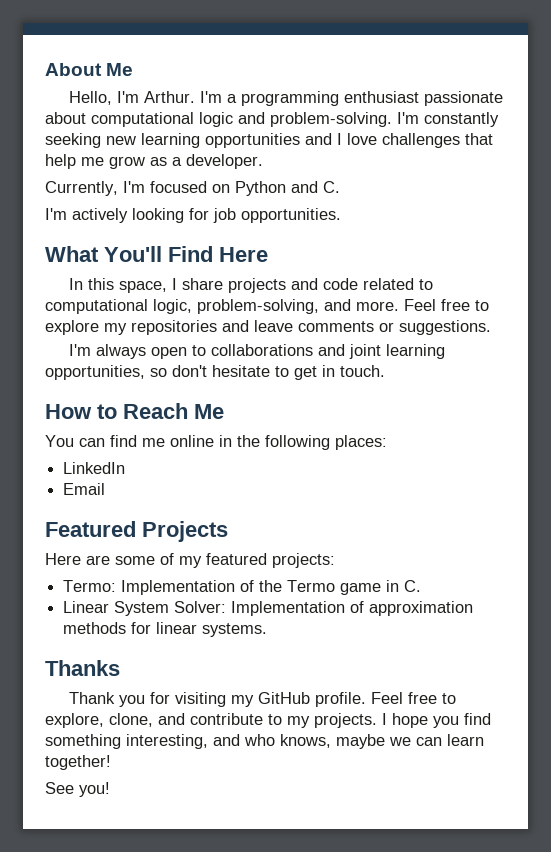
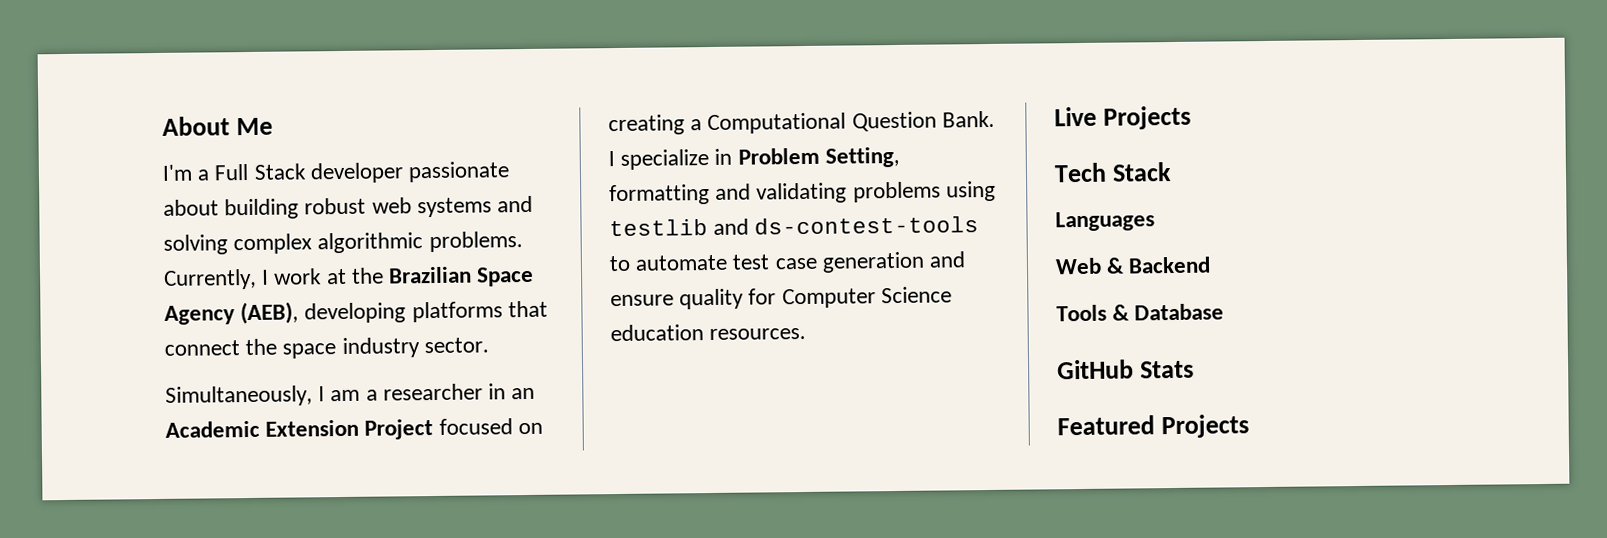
- Hello, I'm Arthur. I'm a programming enthusiast passionate about computational logic and problem-solving. I'm constantly seeking new learning opportunities and I love challenges that help me grow as a developer.
- Currently, I'm focused on Python and C.
- I'm actively looking for job opportunities.
- What You'll Find Here
- In this space, I share projects and code related to computational logic, problem-solving, and more. Feel free to explore my repositories and leave comments or suggestions.
- I'm always open to collaborations and joint learning opportunities, so don't hesitate to get in touch.
- How to Reach Me
- You can find me online in the following places:
- LinkedIn
- Email
+ I'm a Full Stack developer passionate about building robust web systems and solving complex algorithmic problems. Currently, I work at the Brazilian Space Agency (AEB), developing platforms that connect the space industry sector.
+ Simultaneously, I am a researcher in an Academic Extension Project focused on creating a Computational Question Bank. I specialize in Problem Setting, formatting and validating problems using testlib and ds-contest-tools to automate test case generation and ensure quality for Computer Science education resources.
+ Live Projects
+ Tech Stack
+ Languages
+ Web & Backend
+ Tools & Database
+ GitHub Stats
  Featured Projects
- Here are some of my featured projects:
- Termo: Implementation of the Termo game in C.
- Linear System Solver: Implementation of approximation methods for linear systems.
- Thanks
- Thank you for visiting my GitHub profile. Feel free to explore, clone, and contribute to my projects. I hope you find something interesting, and who knows, maybe we can learn together!
- See you!

